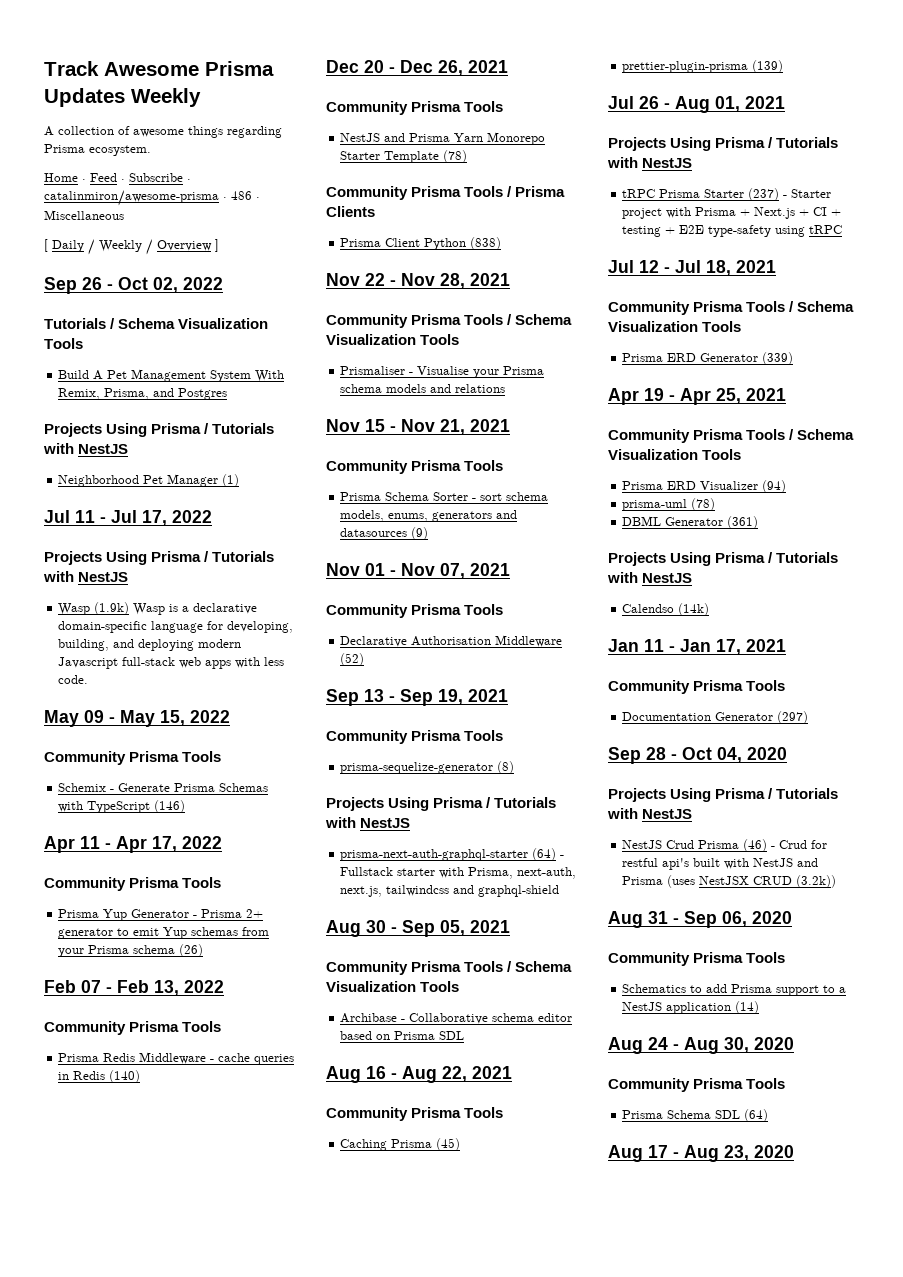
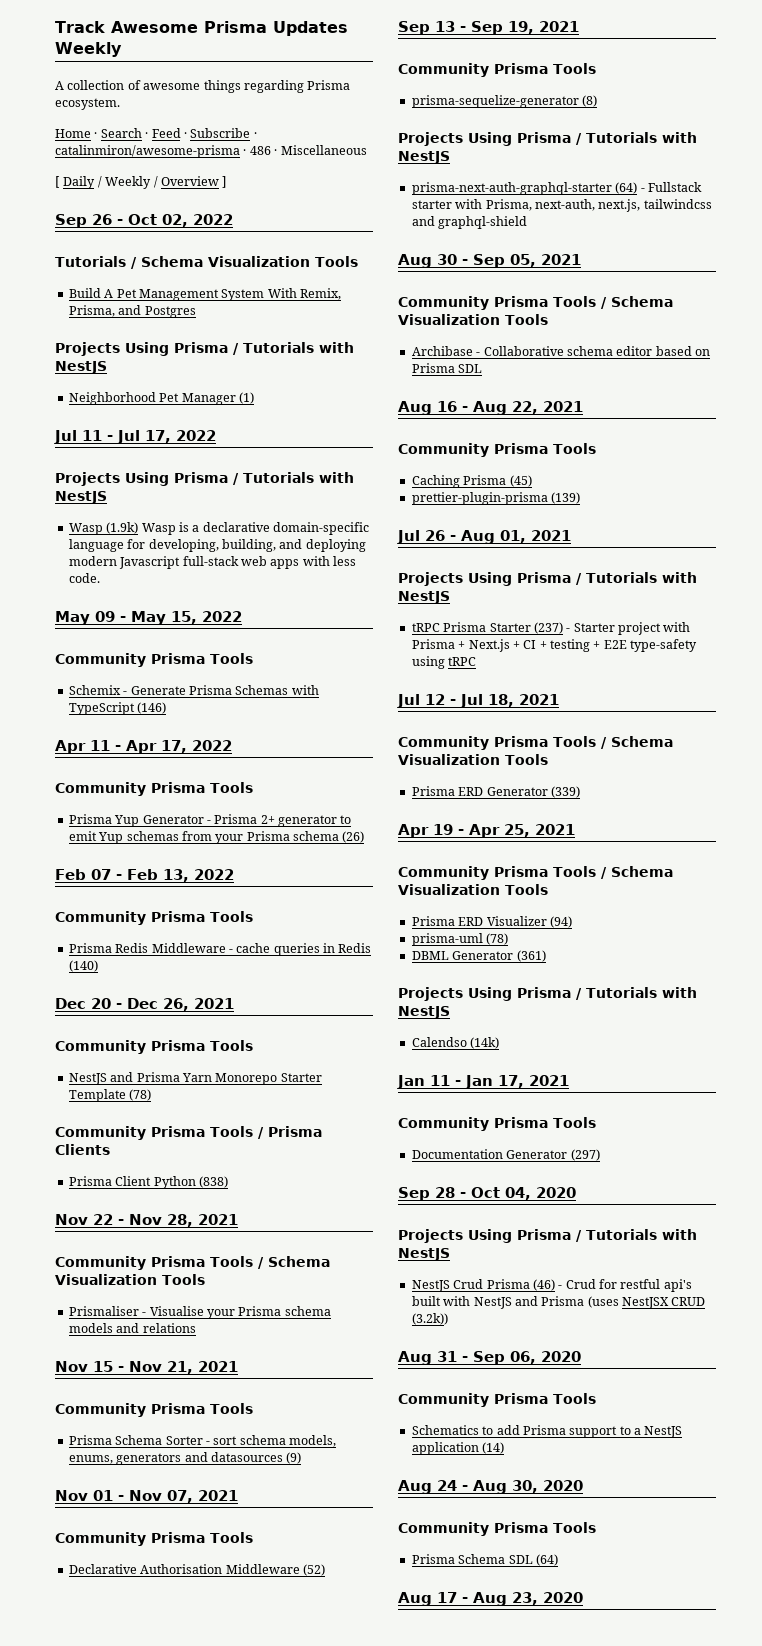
- Home · Feed · Subscribe · catalinmiron/awesome-prisma · 486 · Miscellaneous
+ Home · Search · Feed · Subscribe · catalinmiron/awesome-prisma · 486 · Miscellaneous

